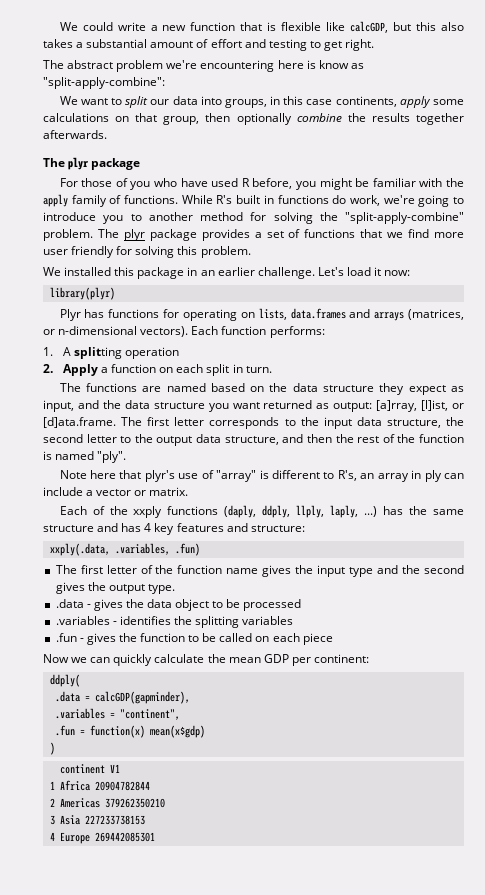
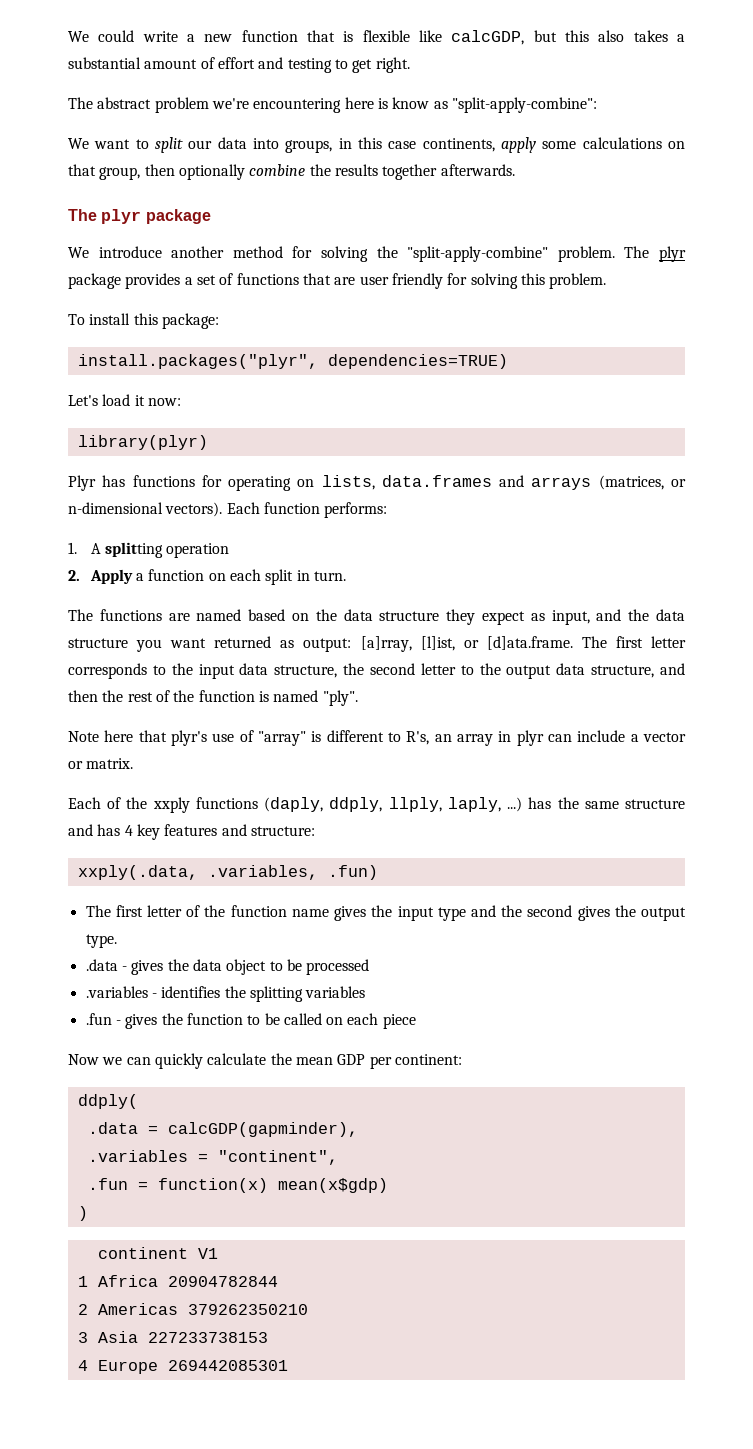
- For those of you who have used R before, you might be familiar with the apply family of functions. While R's built in functions do work, we're going to introduce you to another method for solving the "split-apply-combine" problem.
+ We introduce another method for solving the "split-apply-combine" problem.
- The plyr package provides a set of functions that we find more user friendly for solving this problem.
+ The plyr package provides a set of functions that are user friendly for solving this problem.
- We installed this package in an earlier challenge. Let's load it now:
+ To install this package:
+ install.packages("plyr", dependencies=TRUE)
+ Let's load it now:
- Note here that plyr's use of "array" is different to R's, an array in ply can include a vector or matrix.
+ Note here that plyr's use of "array" is different to R's, an array in plyr can include a vector or matrix.

